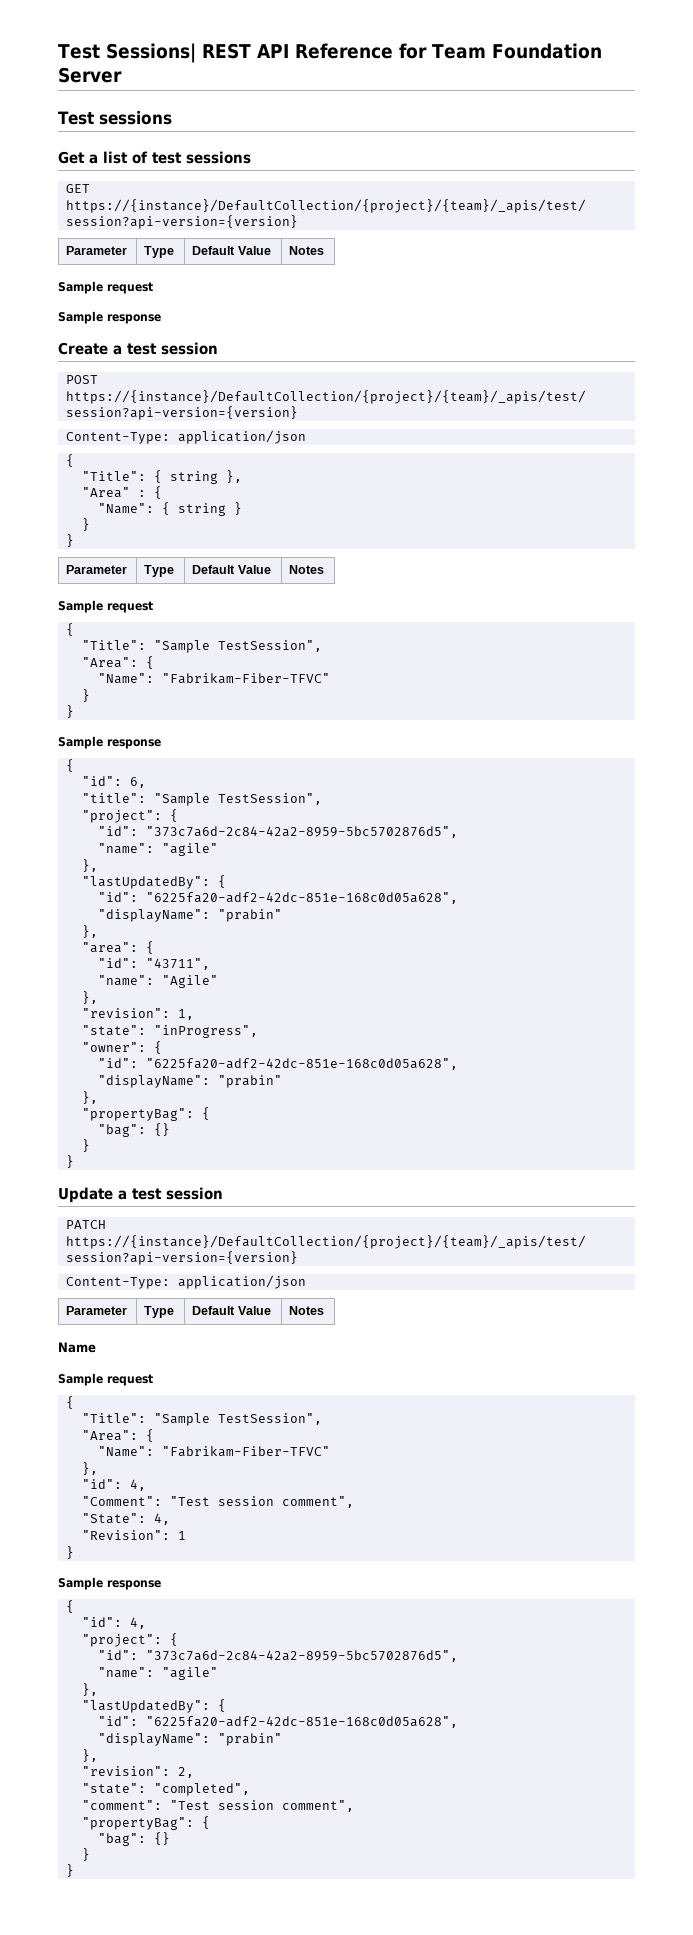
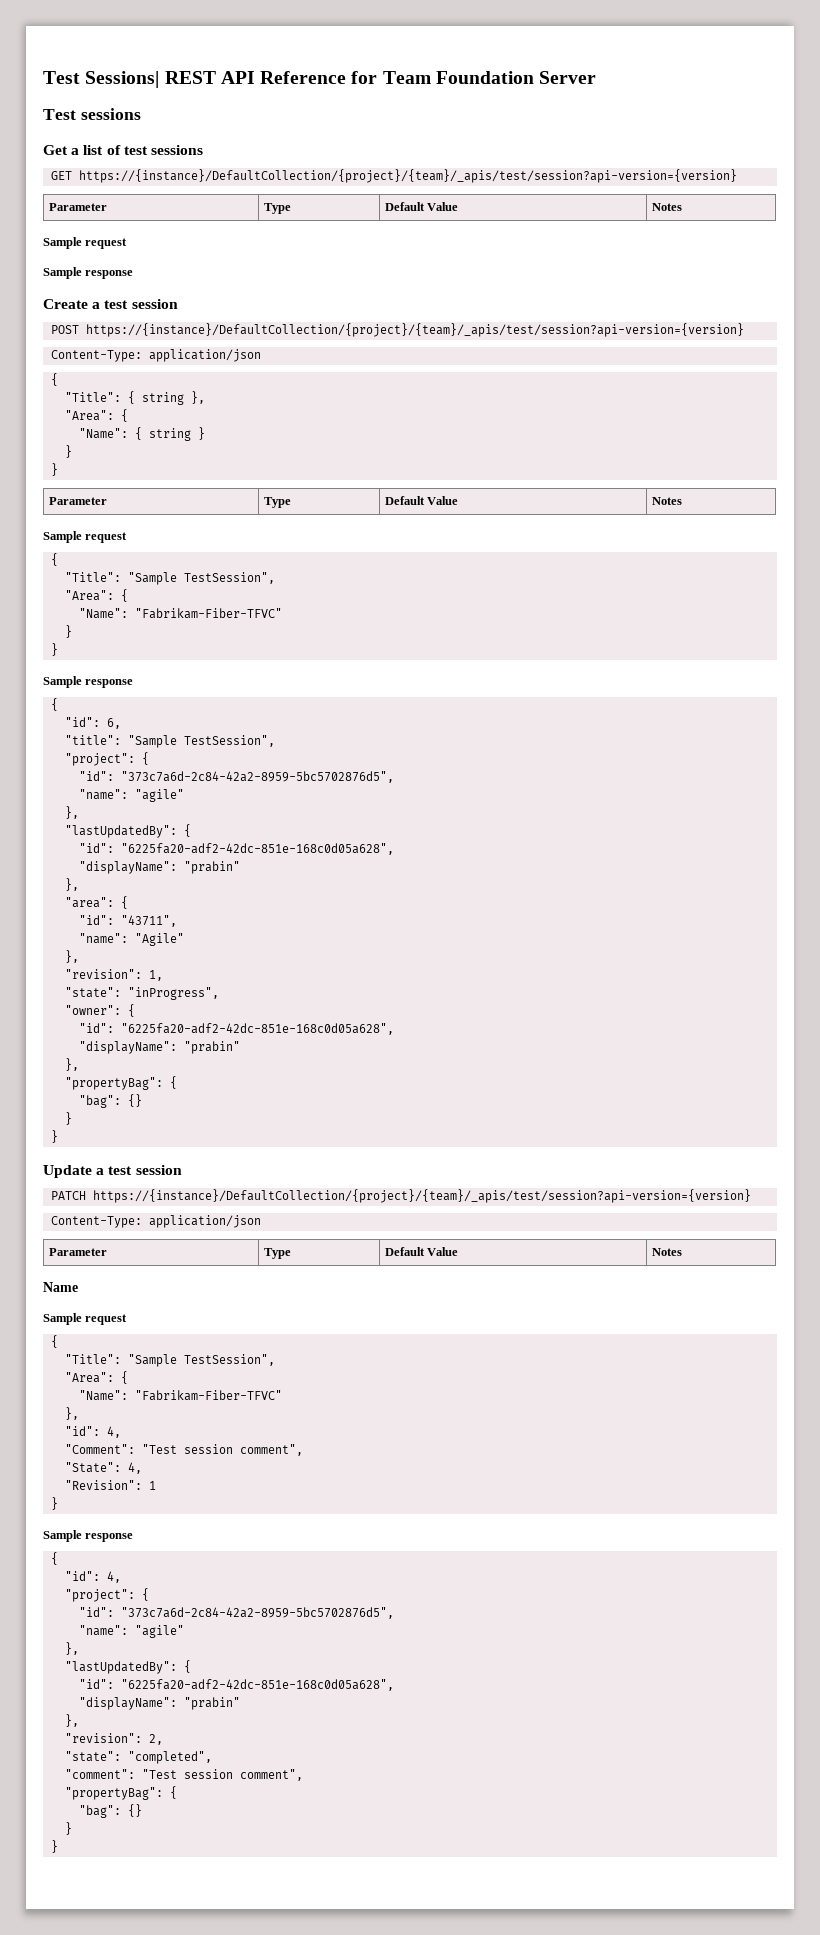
  "Title": { string },
- "Area" : {
+ "Area": {

